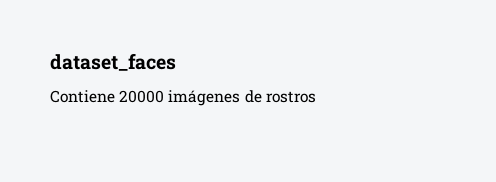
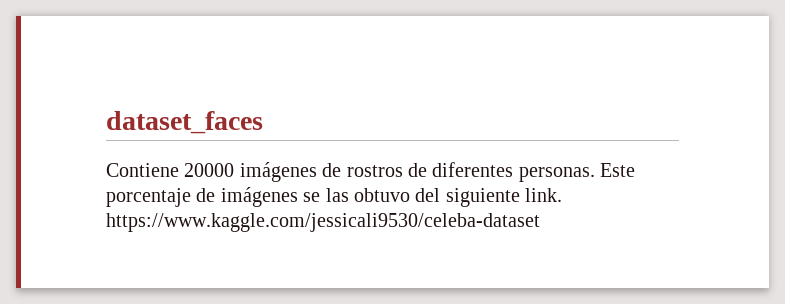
- Contiene 20000 imágenes de rostros
+ Contiene 20000 imágenes de rostros de diferentes personas. Este porcentaje de imágenes se las obtuvo del siguiente link. https://www.kaggle.com/jessicali9530/celeba-dataset

